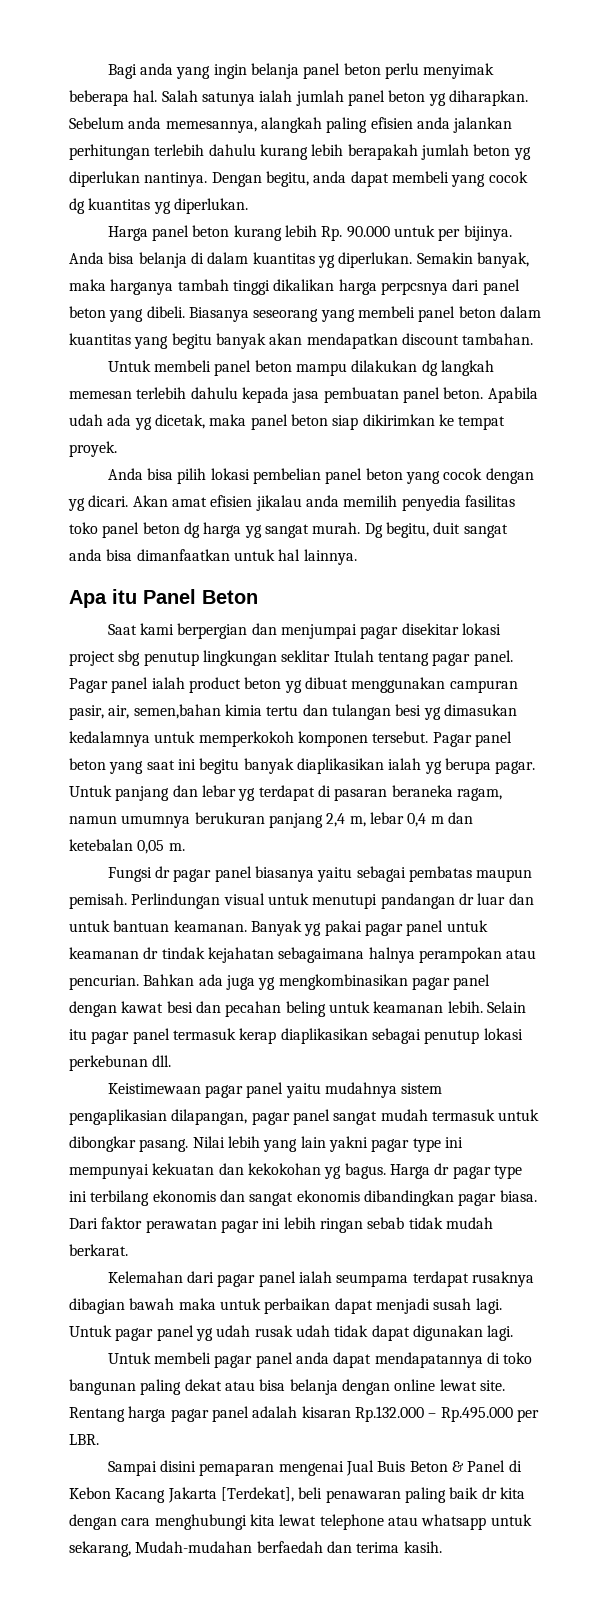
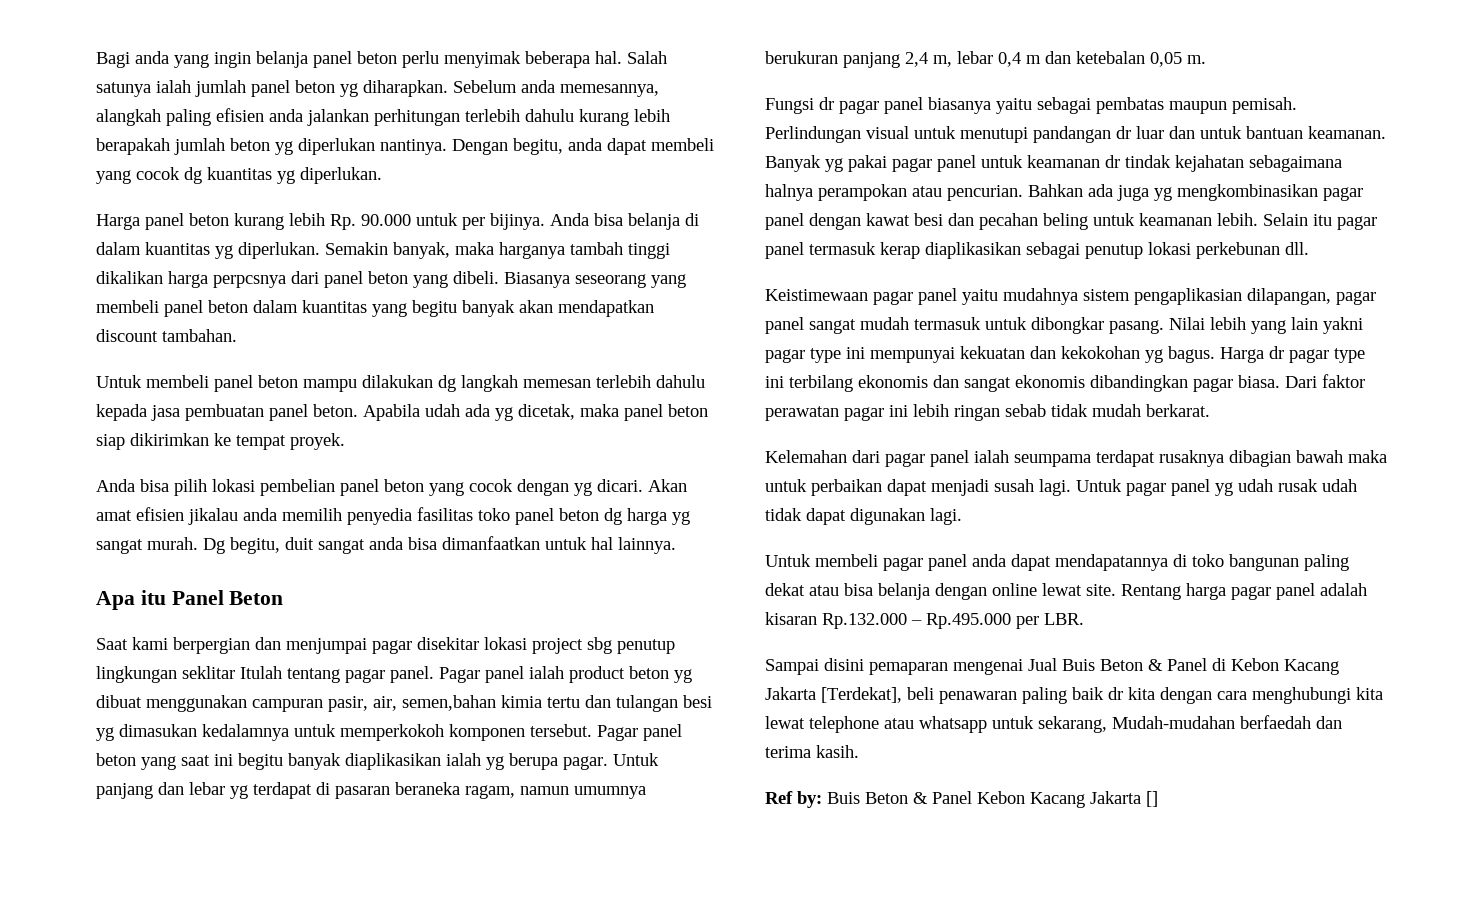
+ Ref by: Buis Beton & Panel Kebon Kacang Jakarta []

